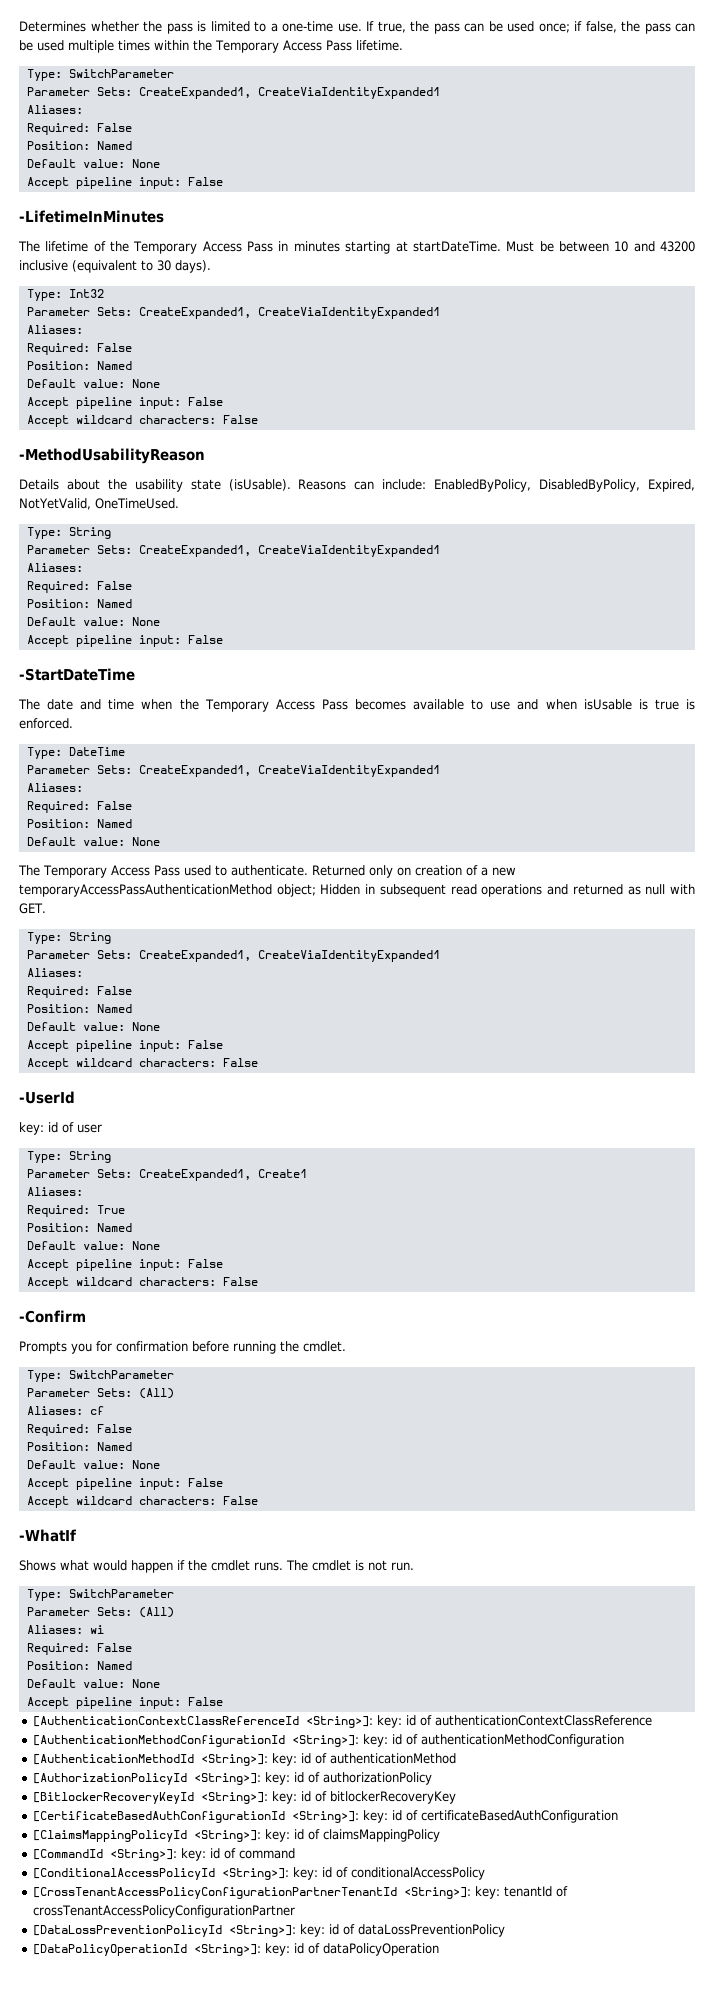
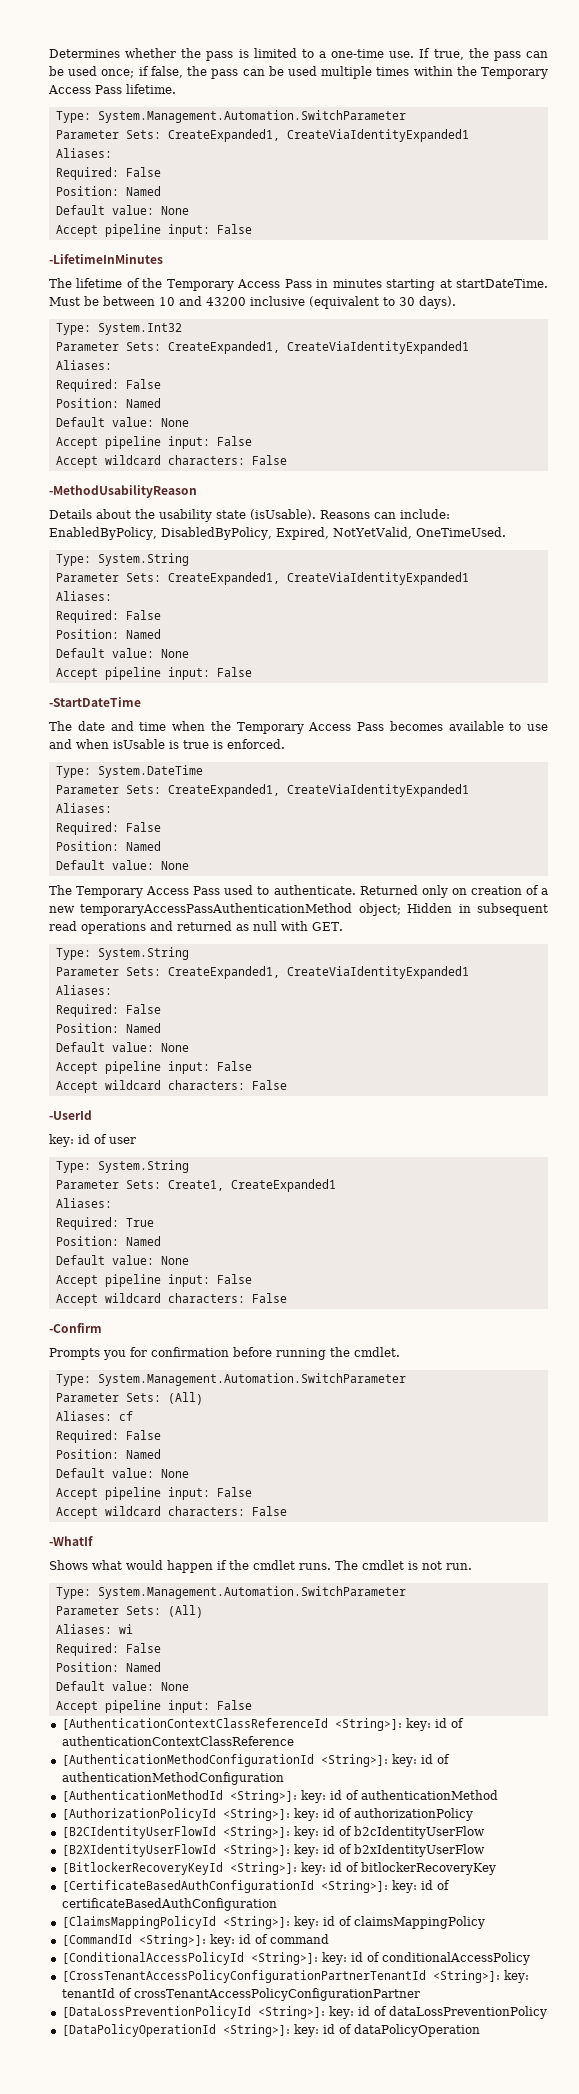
  If true, the pass can be used once; if false, the pass can be used multiple times within the Temporary Access Pass lifetime.
- Type: SwitchParameter
+ Type: System.Management.Automation.SwitchParameter
- Type: Int32
+ Type: System.Int32
  Reasons can include: EnabledByPolicy, DisabledByPolicy, Expired, NotYetValid, OneTimeUsed.
- Type: String
+ Type: System.String
- Type: DateTime
+ Type: System.DateTime
  Returned only on creation of a new temporaryAccessPassAuthenticationMethod object; Hidden in subsequent read operations and returned as null with GET.
- Type: String
+ Type: System.String
  key: id of user
- Type: String
- Parameter Sets: CreateExpanded1, Create1
+ Type: System.String
+ Parameter Sets: Create1, CreateExpanded1
  Prompts you for confirmation before running the cmdlet.
- Type: SwitchParameter
+ Type: System.Management.Automation.SwitchParameter
  The cmdlet is not run.
- Type: SwitchParameter
+ Type: System.Management.Automation.SwitchParameter
+ [B2CIdentityUserFlowId <String>]: key: id of b2cIdentityUserFlow
+ [B2XIdentityUserFlowId <String>]: key: id of b2xIdentityUserFlow

